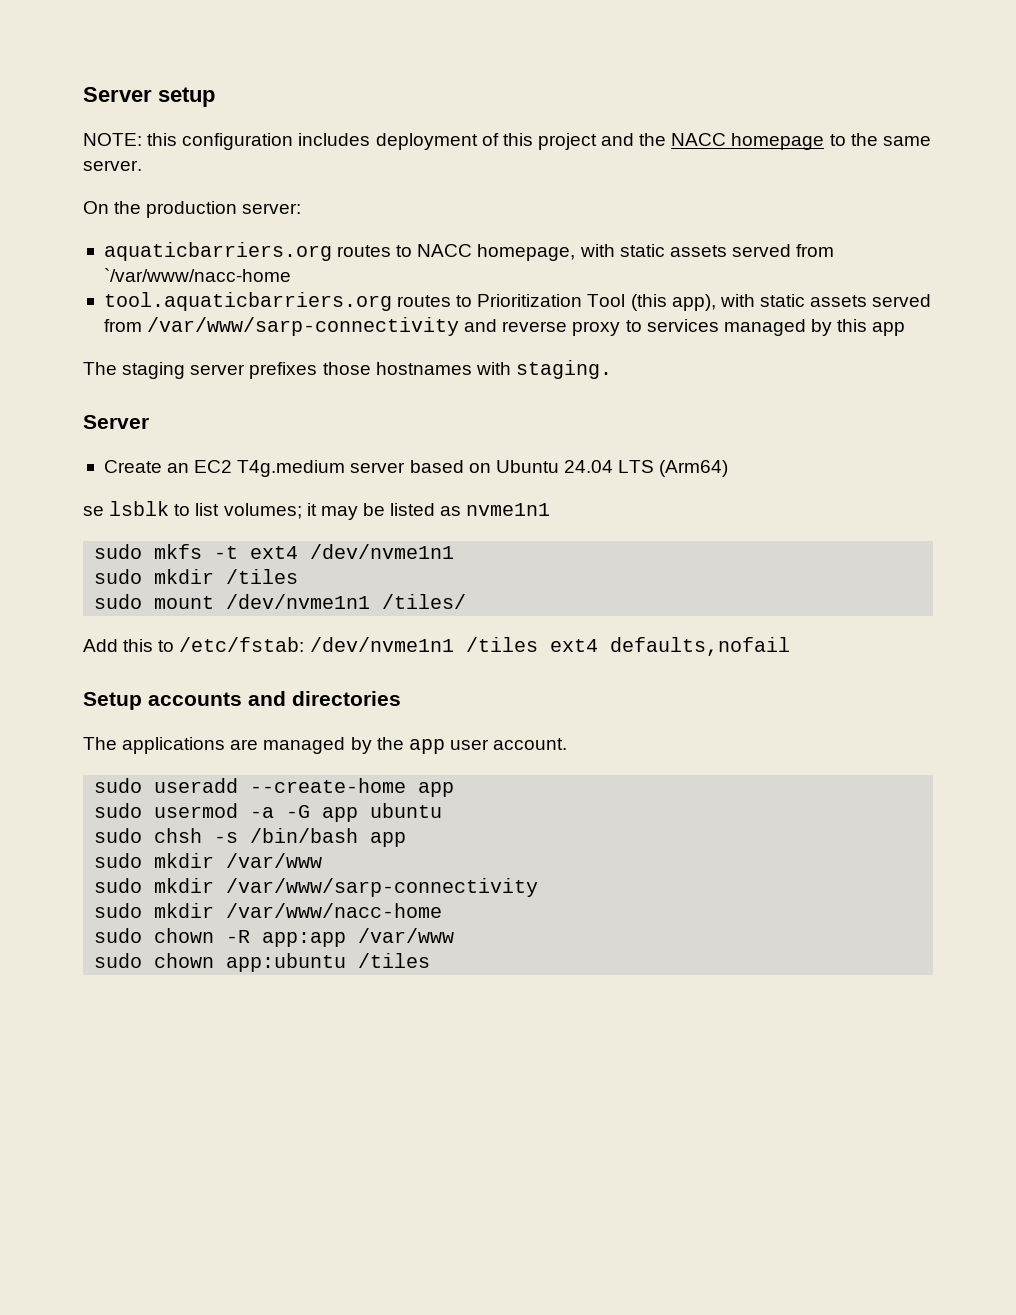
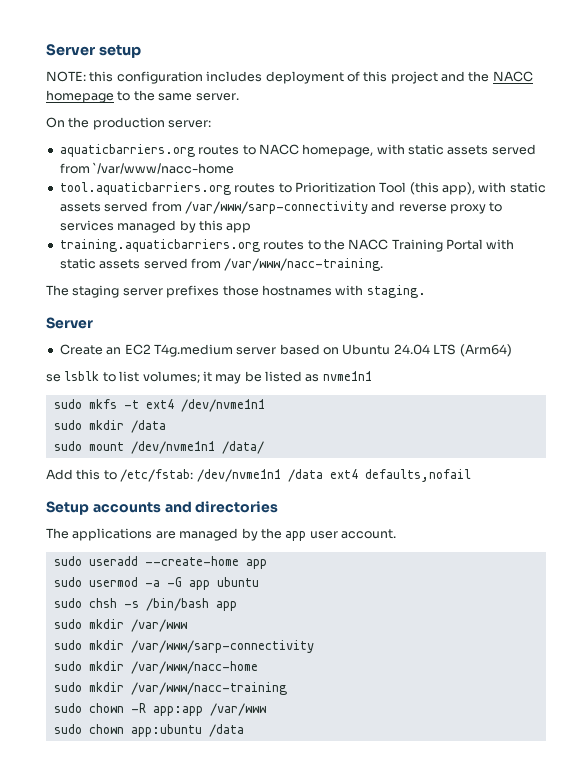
+ training.aquaticbarriers.org routes to the NACC Training Portal with static assets served from /var/www/nacc-training.
- sudo mkdir /tiles
+ sudo mkdir /data
- sudo mount /dev/nvme1n1 /tiles/
+ sudo mount /dev/nvme1n1 /data/
- Add this to /etc/fstab: /dev/nvme1n1 /tiles ext4 defaults,nofail
+ Add this to /etc/fstab: /dev/nvme1n1 /data ext4 defaults,nofail
+ sudo mkdir /var/www/nacc-training
- sudo chown app:ubuntu /tiles
+ sudo chown app:ubuntu /data

